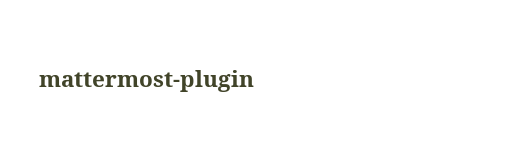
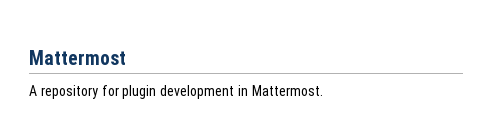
- mattermost-plugin
+ Mattermost
+ A repository for plugin development in Mattermost.

